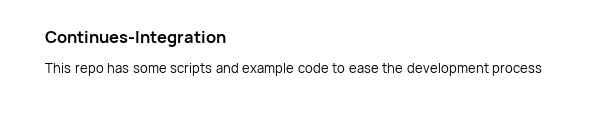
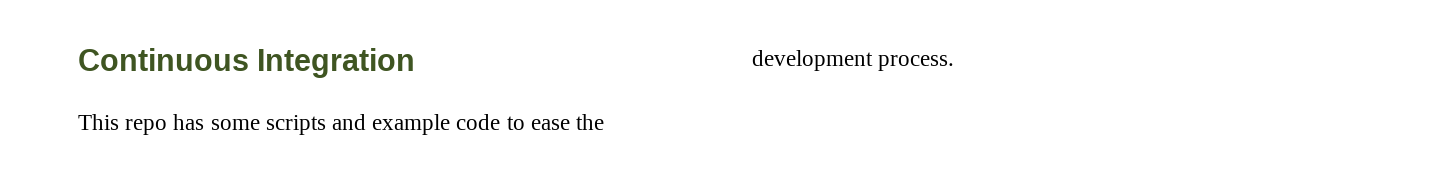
- Continues-Integration
+ Continuous Integration
- This repo has some scripts and example code to ease the development process
+ This repo has some scripts and example code to ease the development process.

